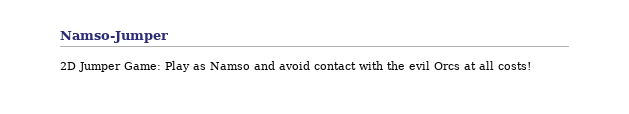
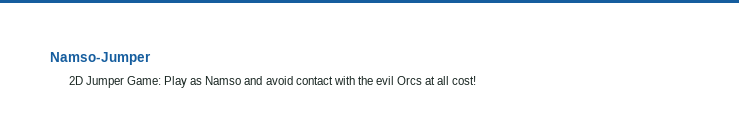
- 2D Jumper Game: Play as Namso and avoid contact with the evil Orcs at all costs!
+ 2D Jumper Game: Play as Namso and avoid contact with the evil Orcs at all cost!

